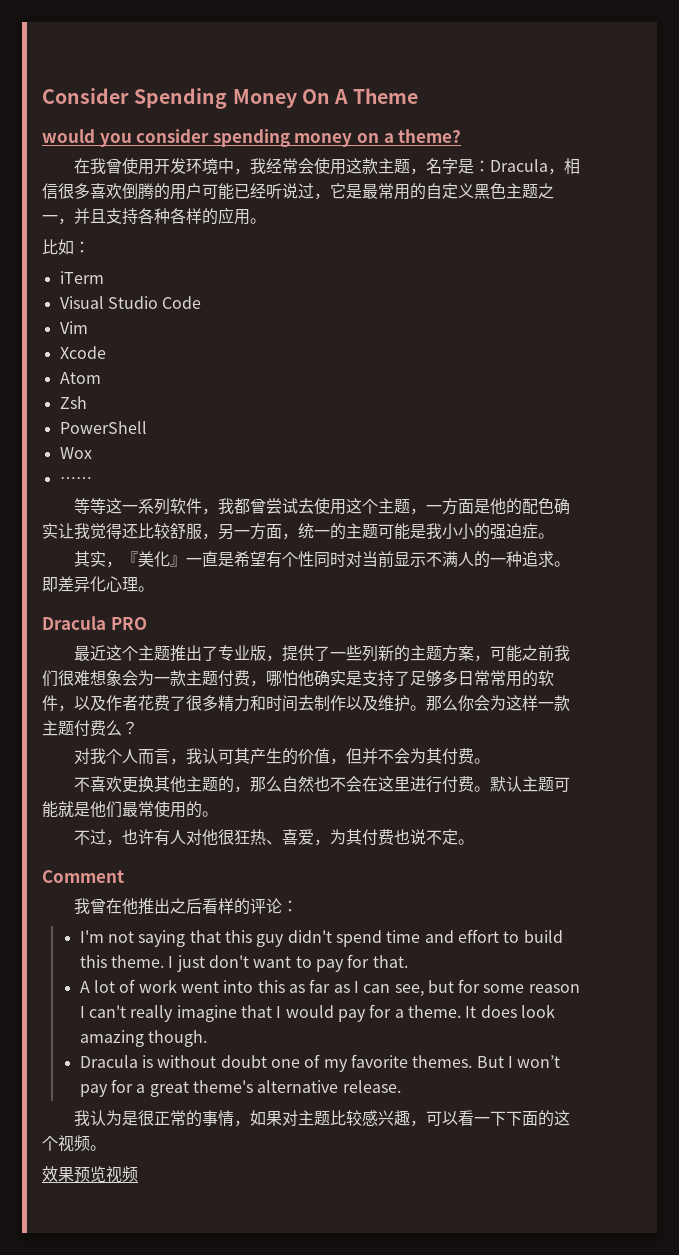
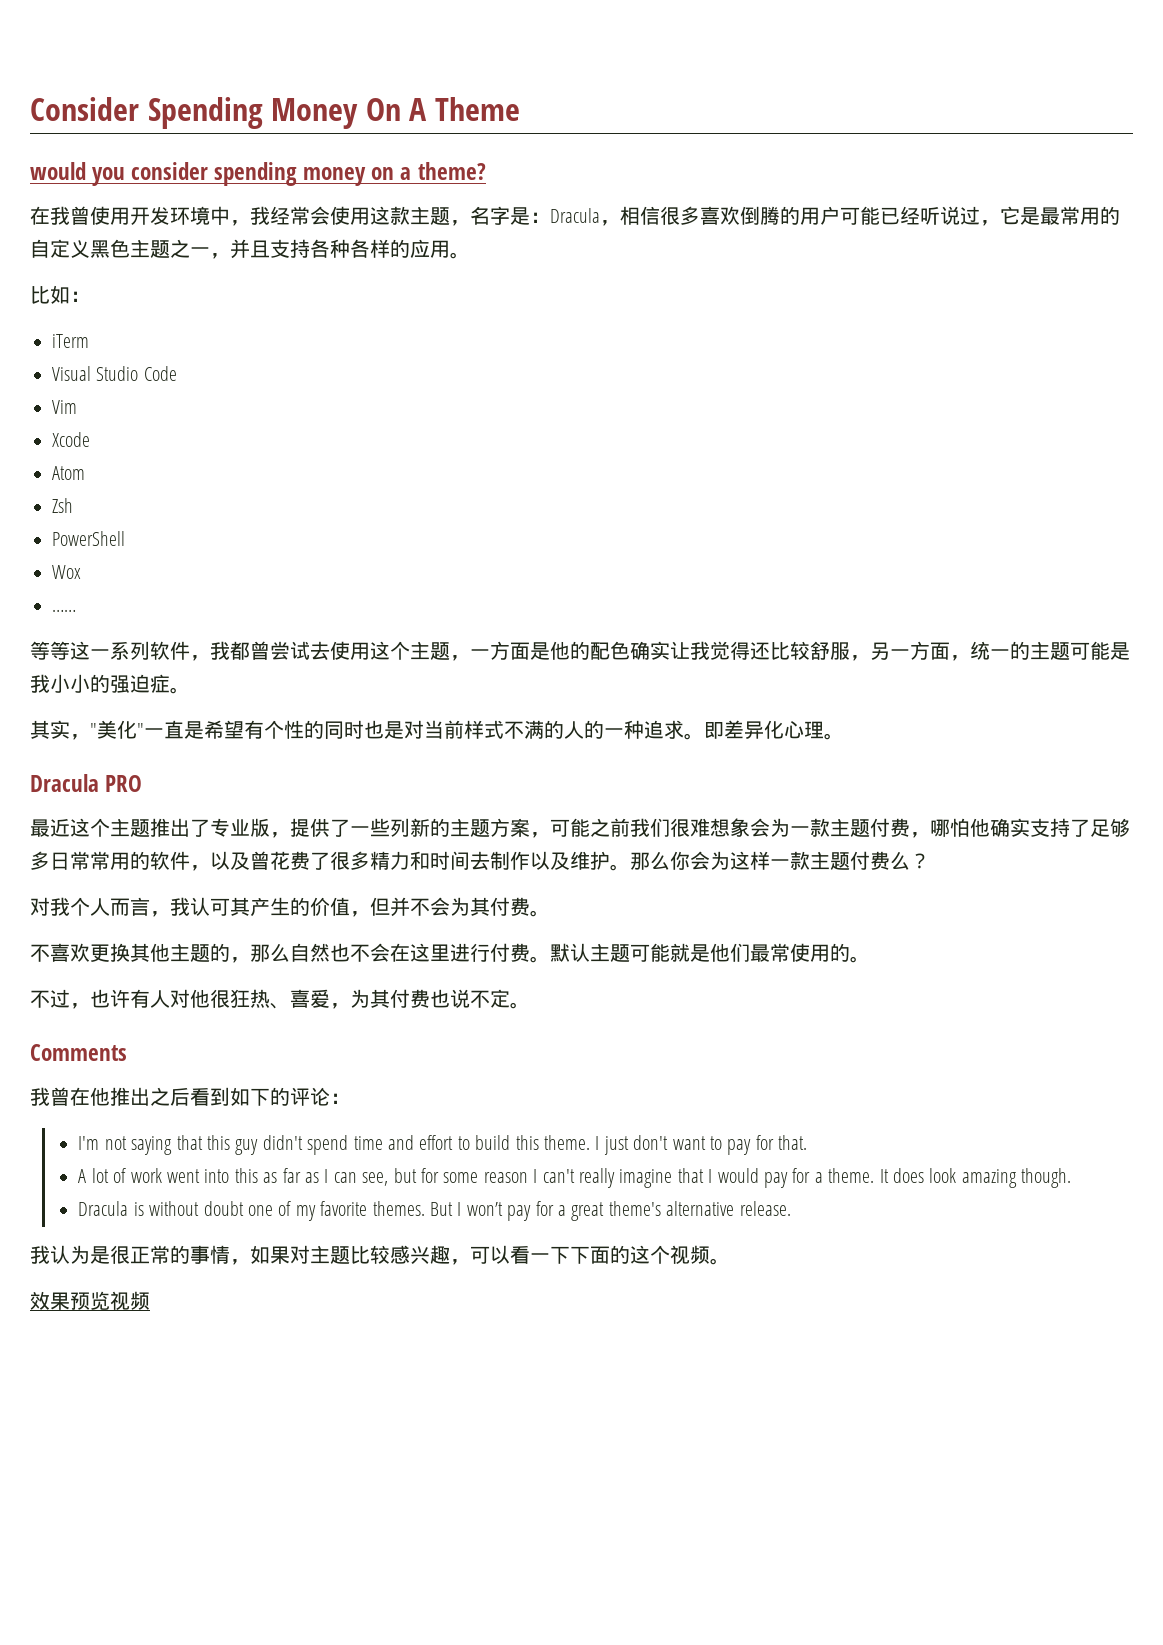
- 其实，『美化』一直是希望有个性同时对当前显示不满人的一种追求。
+ 其实，"美化"一直是希望有个性的同时也是对当前样式不满的人的一种追求。
- 最近这个主题推出了专业版，提供了一些列新的主题方案，可能之前我们很难想象会为一款主题付费，哪怕他确实是支持了足够多日常常用的软件，以及作者花费了很多精力和时间去制作以及维护。
+ 最近这个主题推出了专业版，提供了一些列新的主题方案，可能之前我们很难想象会为一款主题付费，哪怕他确实支持了足够多日常常用的软件，以及曾花费了很多精力和时间去制作以及维护。
- Comment
+ Comments
- 我曾在他推出之后看样的评论：
+ 我曾在他推出之后看到如下的评论：

